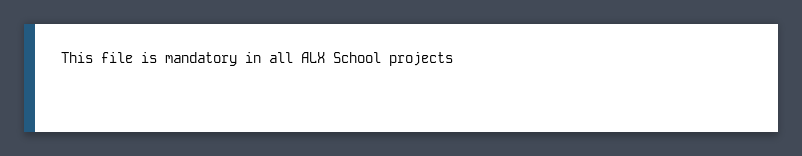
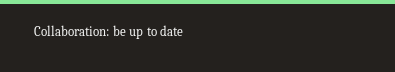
- This file is mandatory in all ALX School projects
+ Collaboration: be up to date

